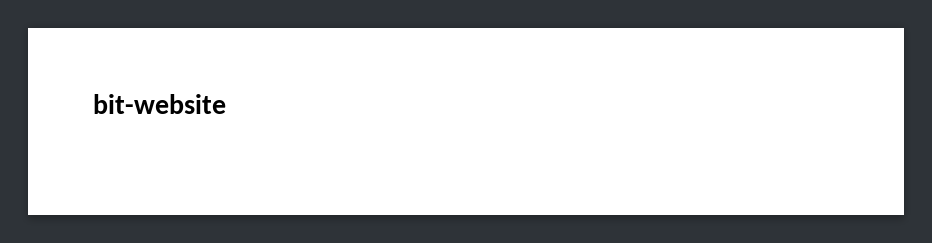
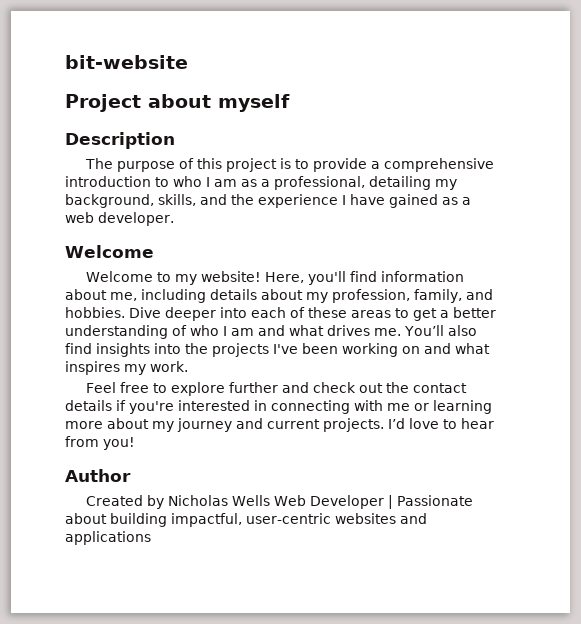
+ Project about myself
+ Description
+ The purpose of this project is to provide a comprehensive introduction to who I am as a professional, detailing my background, skills, and the experience I have gained as a web developer.
+ Welcome
+ Welcome to my website! Here, you'll find information about me, including details about my profession, family, and hobbies. Dive deeper into each of these areas to get a better understanding of who I am and what drives me. You’ll also find insights into the projects I've been working on and what inspires my work.
+ Feel free to explore further and check out the contact details if you're interested in connecting with me or learning more about my journey and current projects. I’d love to hear from you!
+ Author
+ Created by Nicholas Wells Web Developer | Passionate about building impactful, user-centric websites and applications

